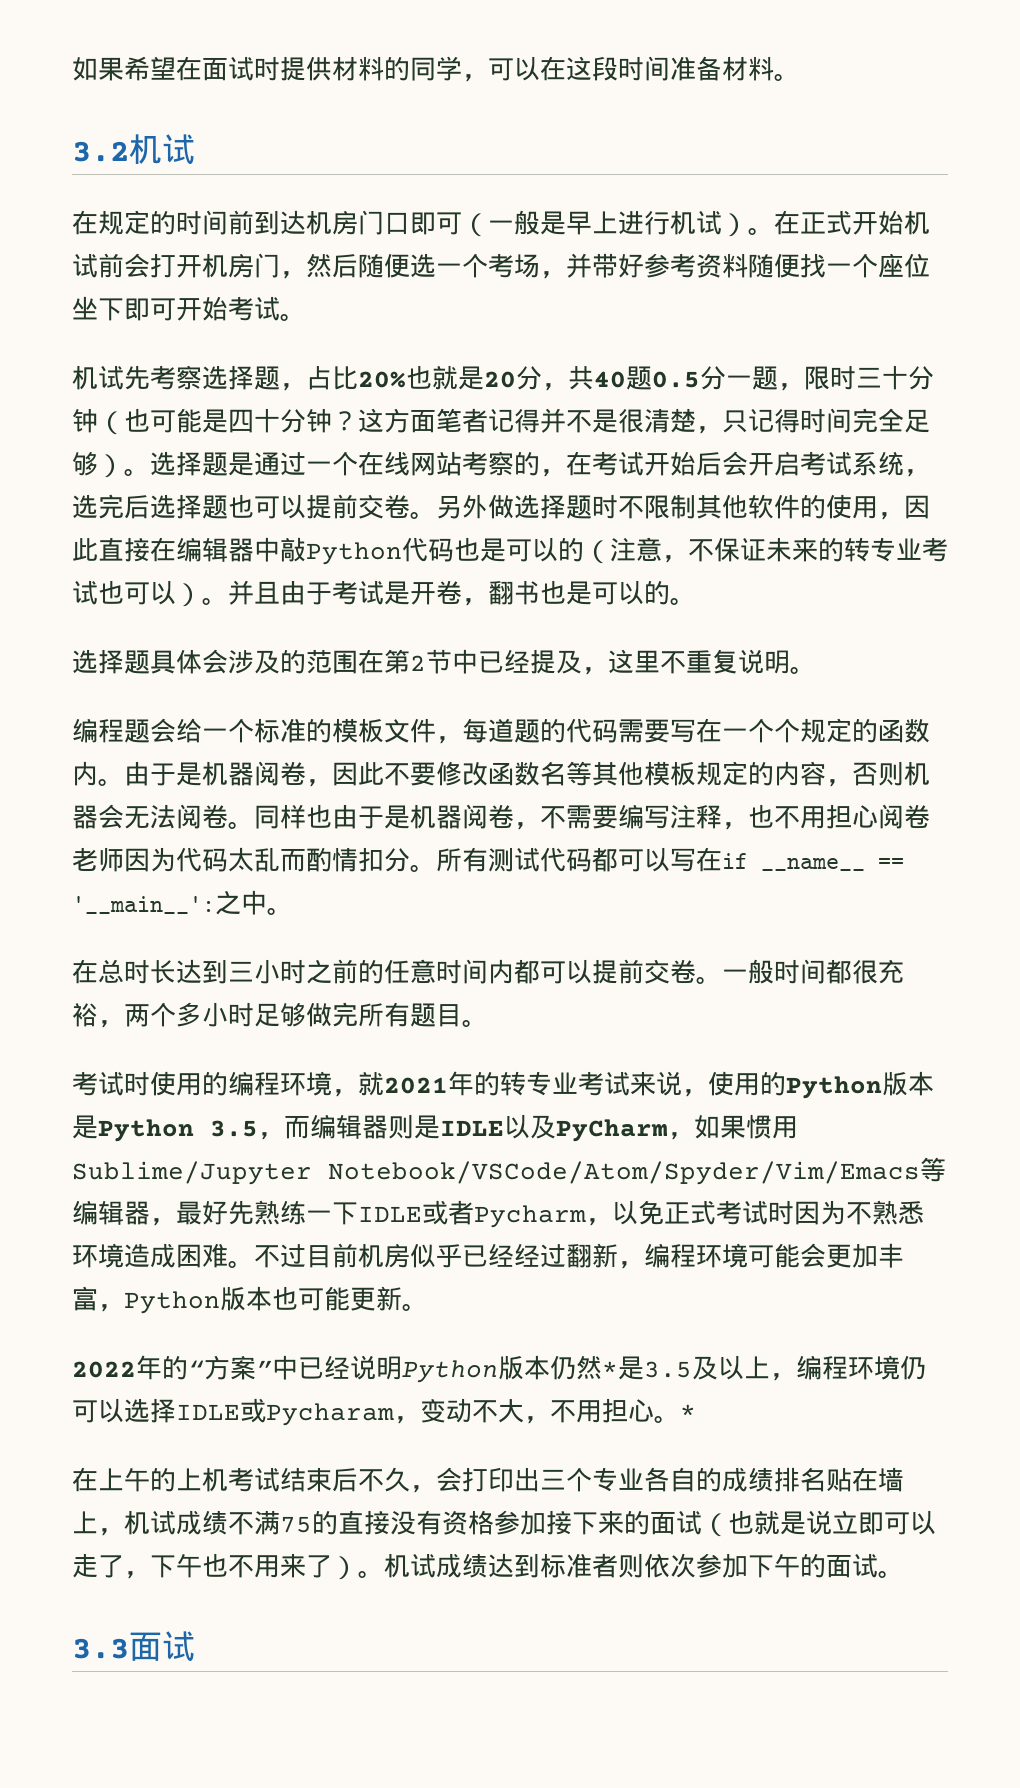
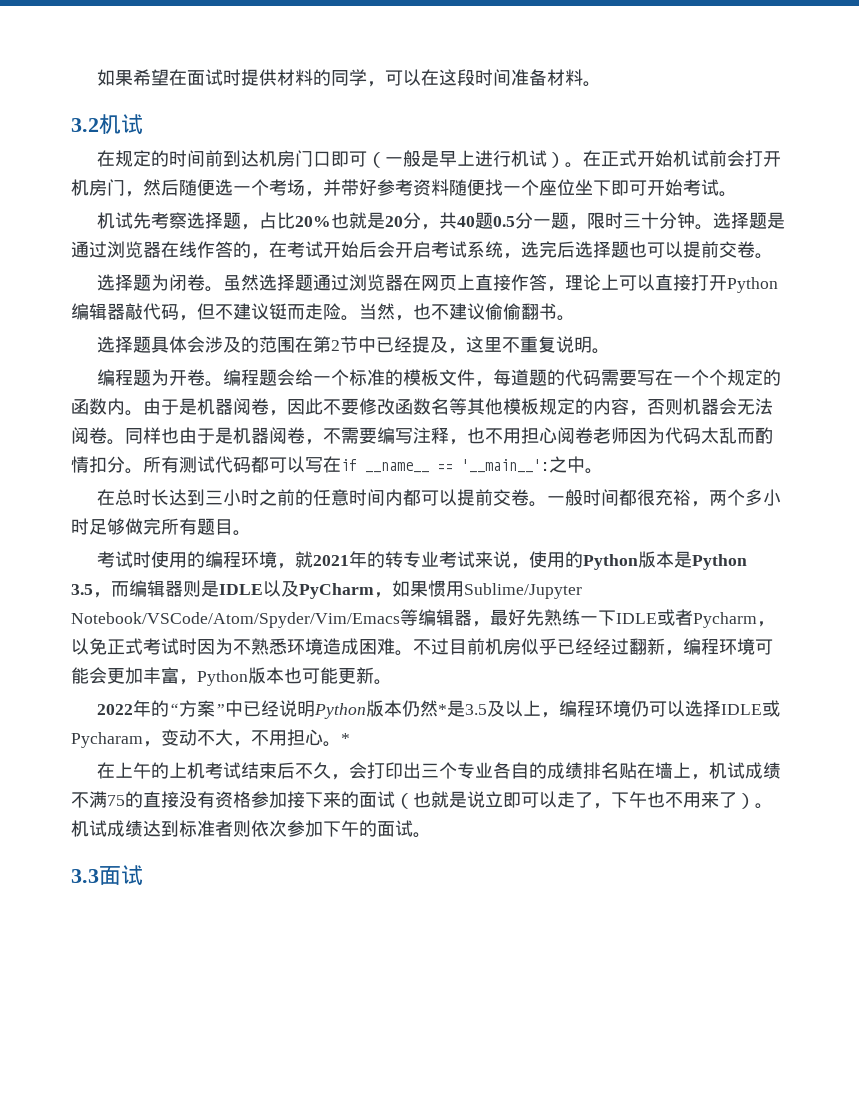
- 机试先考察选择题，占比20%也就是20分，共40题0.5分一题，限时三十分钟（也可能是四十分钟？这方面笔者记得并不是很清楚，只记得时间完全足够）。选择题是通过一个在线网站考察的，在考试开始后会开启考试系统，选完后选择题也可以提前交卷。另外做选择题时不限制其他软件的使用，因此直接在编辑器中敲Python代码也是可以的（注意，不保证未来的转专业考试也可以）。并且由于考试是开卷，翻书也是可以的。
+ 机试先考察选择题，占比20%也就是20分，共40题0.5分一题，限时三十分钟。选择题是通过浏览器在线作答的，在考试开始后会开启考试系统，选完后选择题也可以提前交卷。
+ 选择题为闭卷。虽然选择题通过浏览器在网页上直接作答，理论上可以直接打开Python编辑器敲代码，但不建议铤而走险。当然，也不建议偷偷翻书。
- 编程题会给一个标准的模板文件，每道题的代码需要写在一个个规定的函数内。
+ 编程题为开卷。编程题会给一个标准的模板文件，每道题的代码需要写在一个个规定的函数内。

